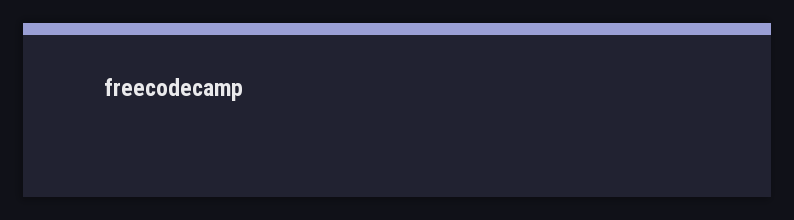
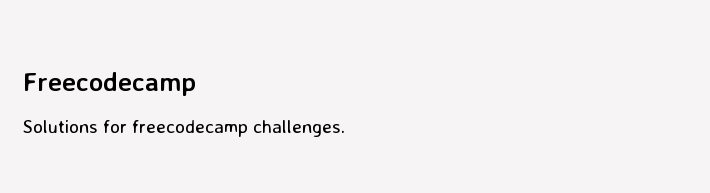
- freecodecamp
+ Freecodecamp
+ Solutions for freecodecamp challenges.

